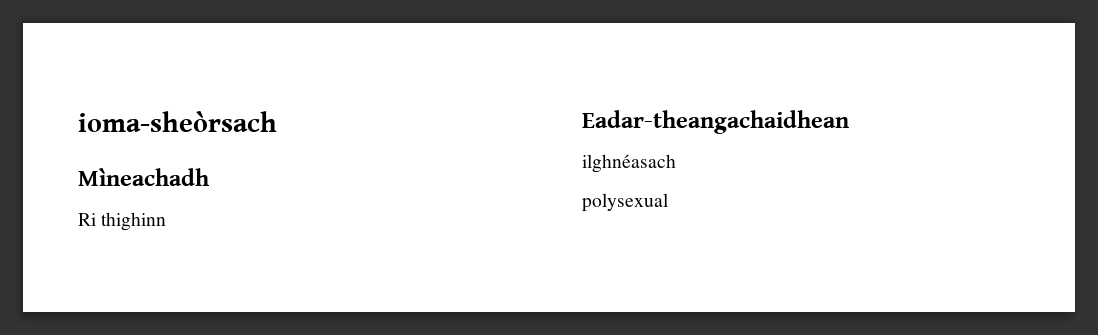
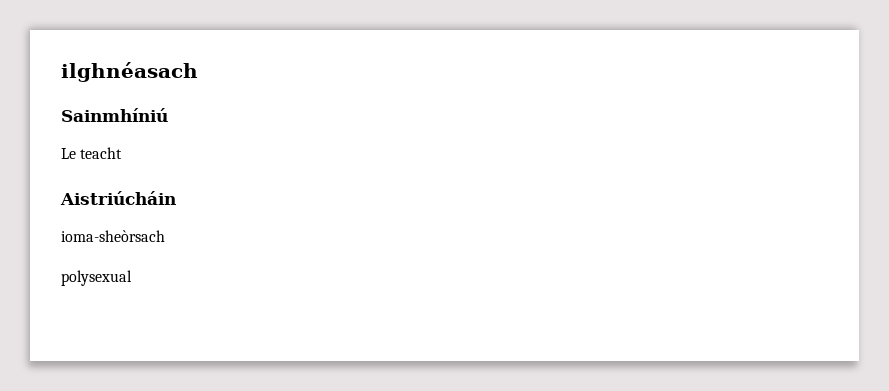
+ ilghnéasach
+ Sainmhíniú
+ Le teacht
+ Aistriúcháin
  ioma-sheòrsach
- Mìneachadh
- Ri thighinn
- Eadar-theangachaidhean
- ilghnéasach

